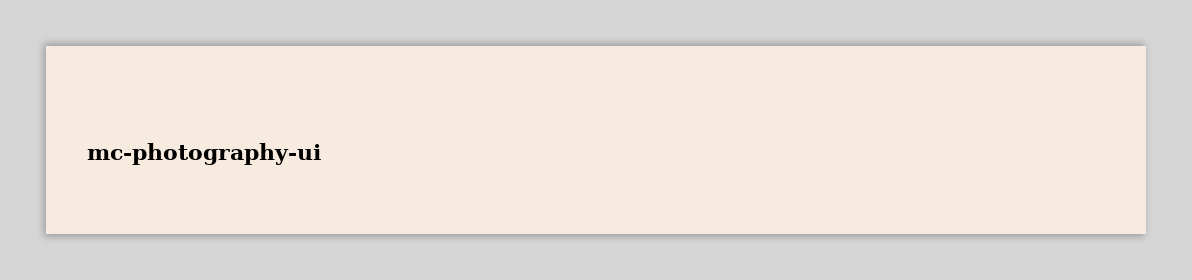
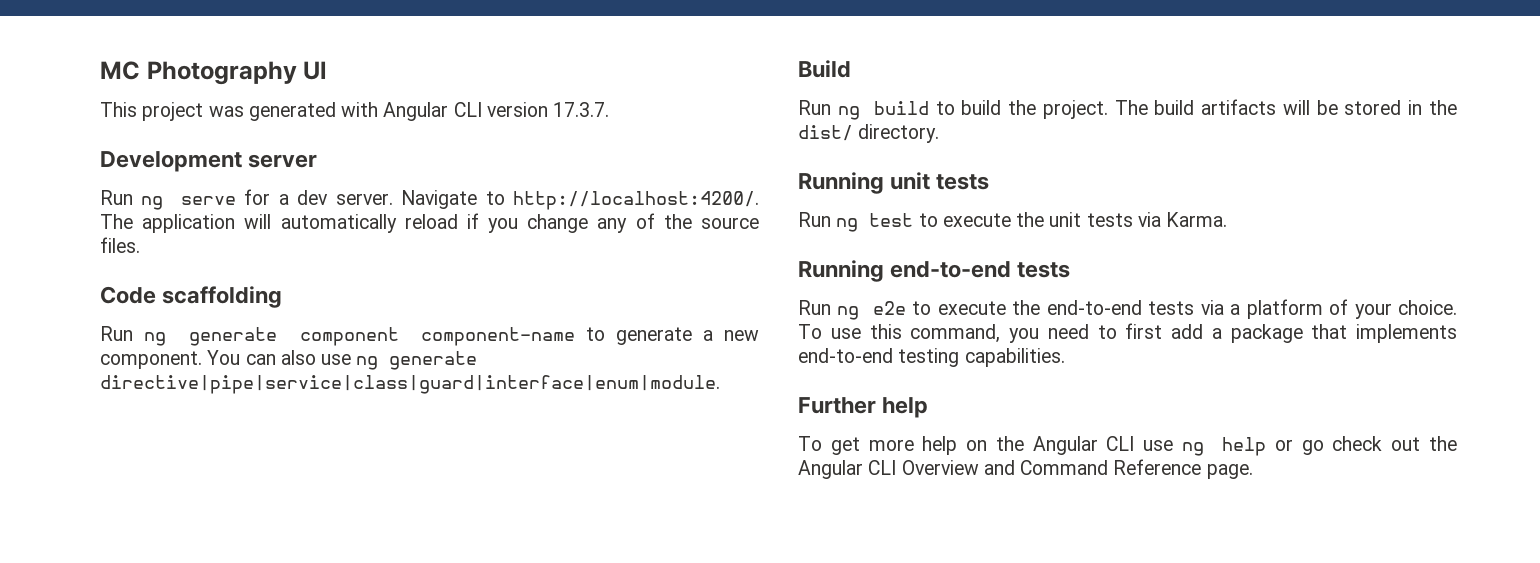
- mc-photography-ui
+ MC Photography UI
+ This project was generated with Angular CLI version 17.3.7.
+ Development server
+ Run ng serve for a dev server. Navigate to http://localhost:4200/. The application will automatically reload if you change any of the source files.
+ Code scaffolding
+ Run ng generate component component-name to generate a new component. You can also use ng generate directive|pipe|service|class|guard|interface|enum|module.
+ Build
+ Run ng build to build the project. The build artifacts will be stored in the dist/ directory.
+ Running unit tests
+ Run ng test to execute the unit tests via Karma.
+ Running end-to-end tests
+ Run ng e2e to execute the end-to-end tests via a platform of your choice. To use this command, you need to first add a package that implements end-to-end testing capabilities.
+ Further help
+ To get more help on the Angular CLI use ng help or go check out the Angular CLI Overview and Command Reference page.

